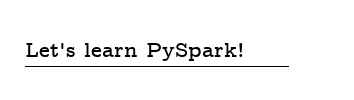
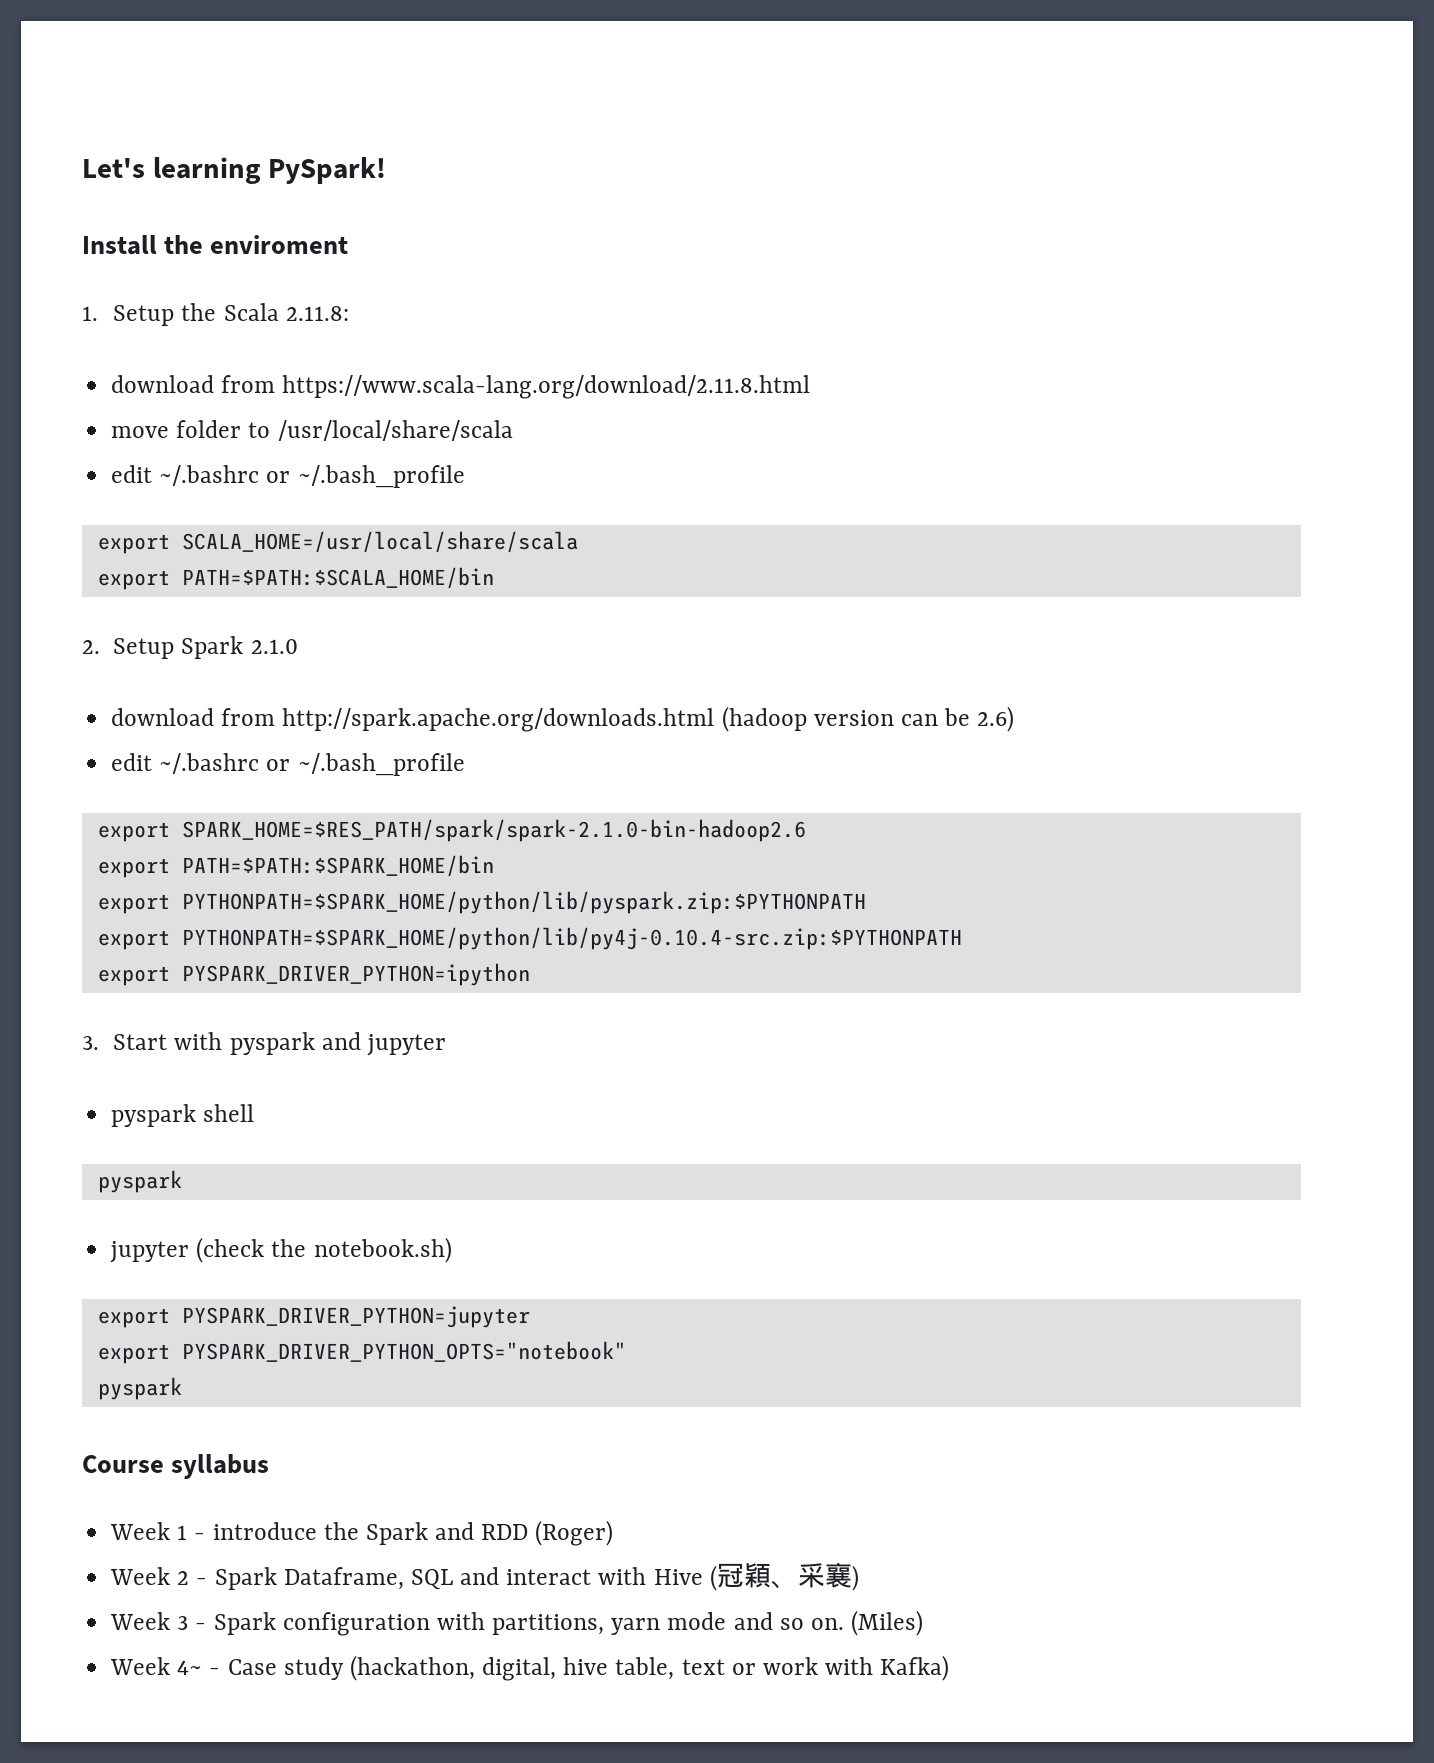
- Let's learn PySpark!
+ Let's learning PySpark!
+ Install the enviroment
+ 1. Setup the Scala 2.11.8:
+ download from https://www.scala-lang.org/download/2.11.8.html
+ move folder to /usr/local/share/scala
+ edit ~/.bashrc or ~/.bash_profile
+ export SCALA_HOME=/usr/local/share/scala
+ export PATH=$PATH:$SCALA_HOME/bin
+ 2. Setup Spark 2.1.0
+ download from http://spark.apache.org/downloads.html (hadoop version can be 2.6)
+ edit ~/.bashrc or ~/.bash_profile
+ export SPARK_HOME=$RES_PATH/spark/spark-2.1.0-bin-hadoop2.6
+ export PATH=$PATH:$SPARK_HOME/bin
+ export PYTHONPATH=$SPARK_HOME/python/lib/pyspark.zip:$PYTHONPATH
+ export PYTHONPATH=$SPARK_HOME/python/lib/py4j-0.10.4-src.zip:$PYTHONPATH
+ export PYSPARK_DRIVER_PYTHON=ipython
+ 3. Start with pyspark and jupyter
+ pyspark shell
+ pyspark
+ jupyter (check the notebook.sh)
+ export PYSPARK_DRIVER_PYTHON=jupyter
+ export PYSPARK_DRIVER_PYTHON_OPTS="notebook"
+ pyspark
+ Course syllabus
+ Week 1 - introduce the Spark and RDD (Roger)
+ Week 2 - Spark Dataframe, SQL and interact with Hive (冠穎、采襄)
+ Week 3 - Spark configuration with partitions, yarn mode and so on. (Miles)
+ Week 4~ - Case study (hackathon, digital, hive table, text or work with Kafka)

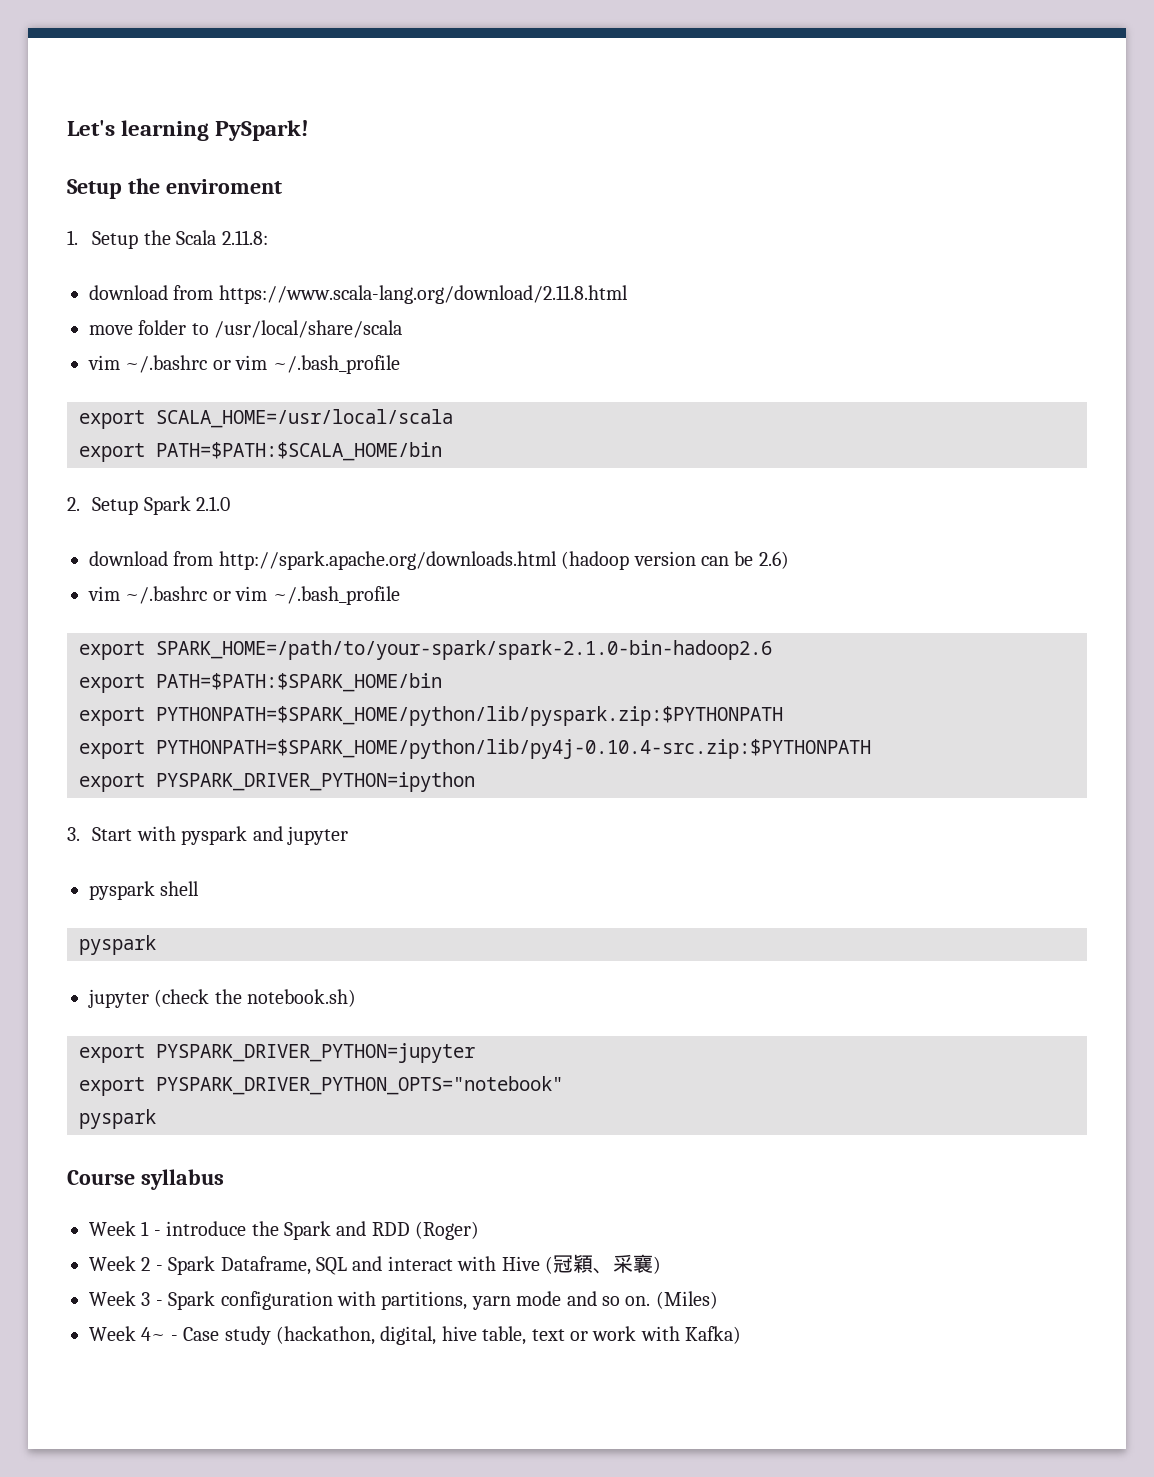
- Install the enviroment
+ Setup the enviroment
  move folder to /usr/local/share/scala
- edit ~/.bashrc or ~/.bash_profile
- export SCALA_HOME=/usr/local/share/scala
+ vim ~/.bashrc or vim ~/.bash_profile
+ export SCALA_HOME=/usr/local/scala
  download from http://spark.apache.org/downloads.html (hadoop version can be 2.6)
- edit ~/.bashrc or ~/.bash_profile
- export SPARK_HOME=$RES_PATH/spark/spark-2.1.0-bin-hadoop2.6
+ vim ~/.bashrc or vim ~/.bash_profile
+ export SPARK_HOME=/path/to/your-spark/spark-2.1.0-bin-hadoop2.6

